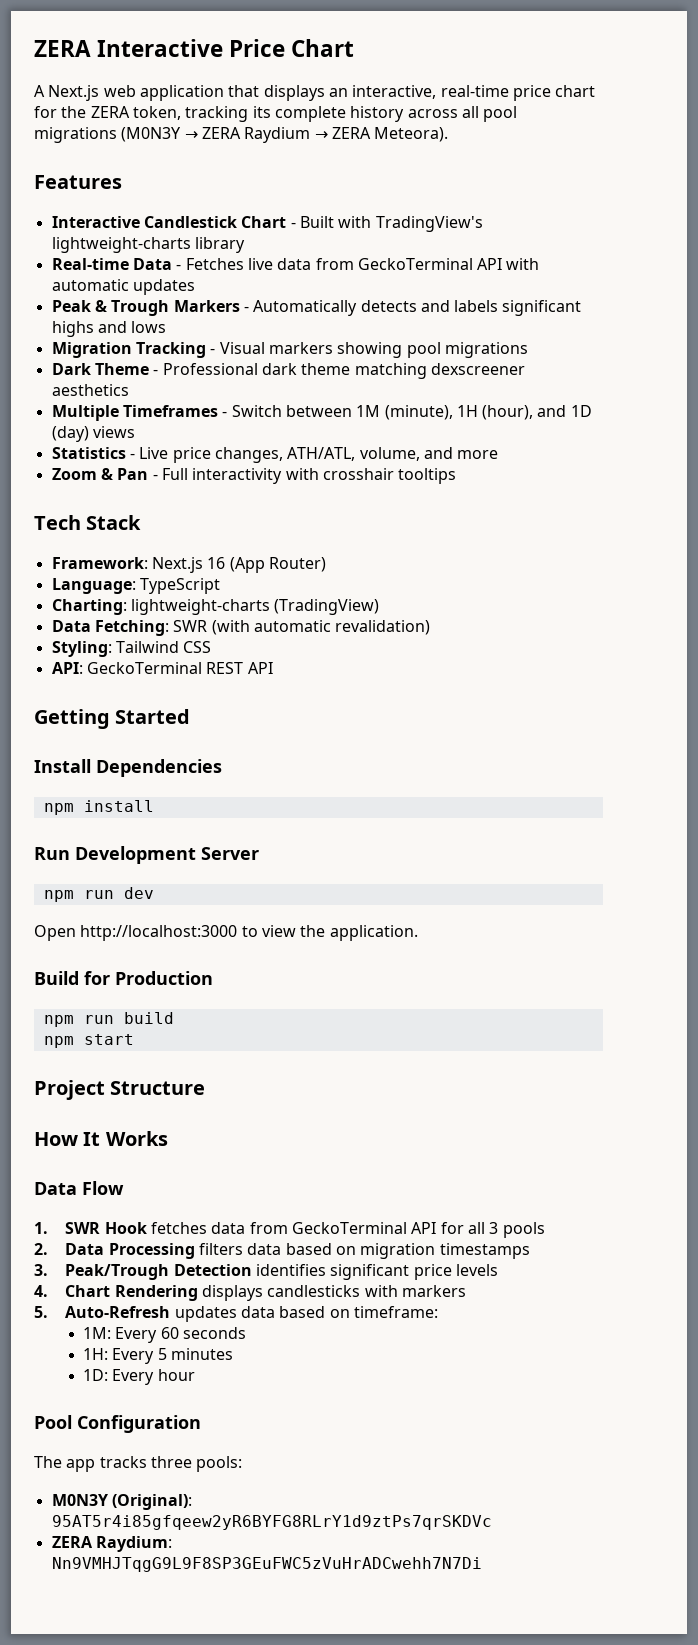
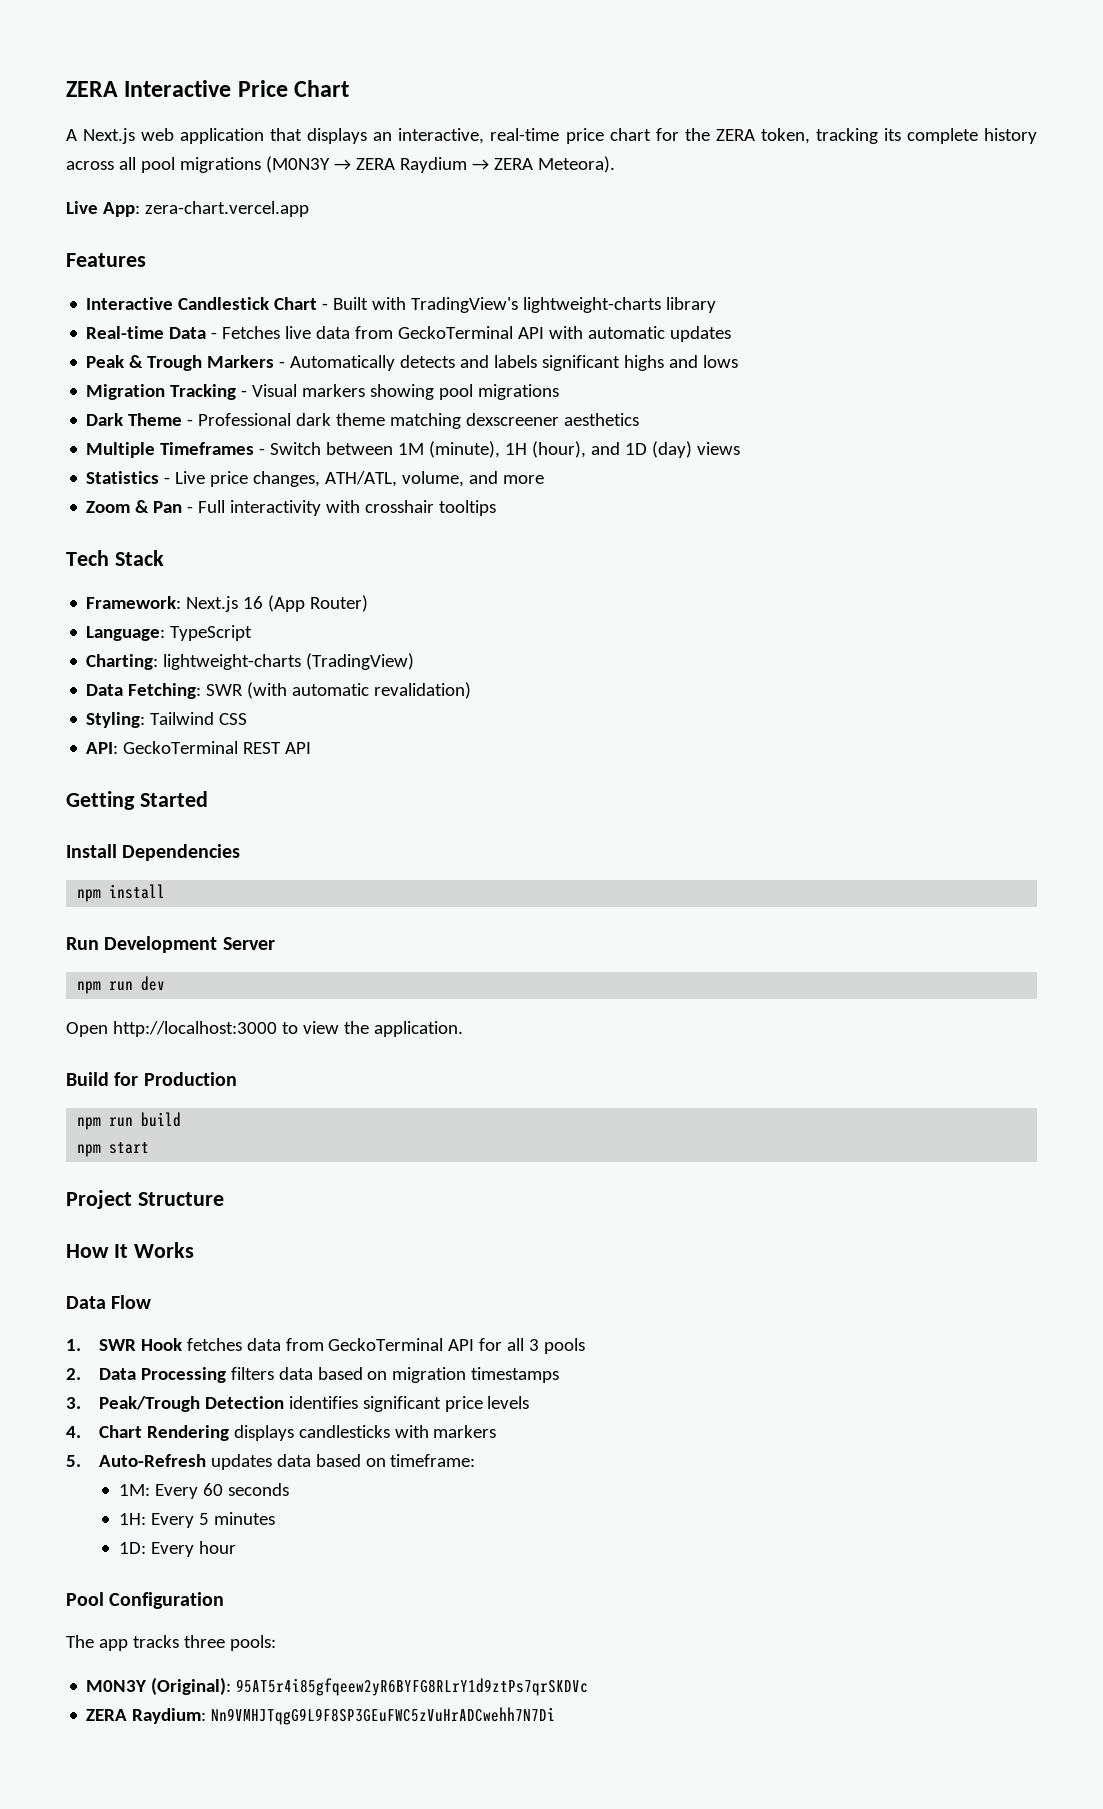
+ Live App: zera-chart.vercel.app

